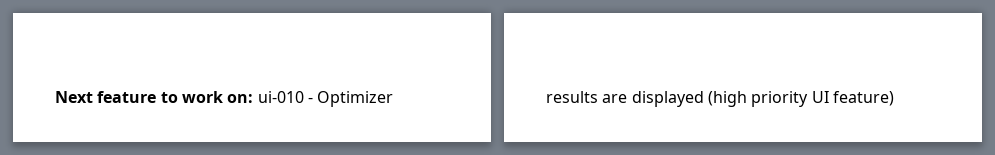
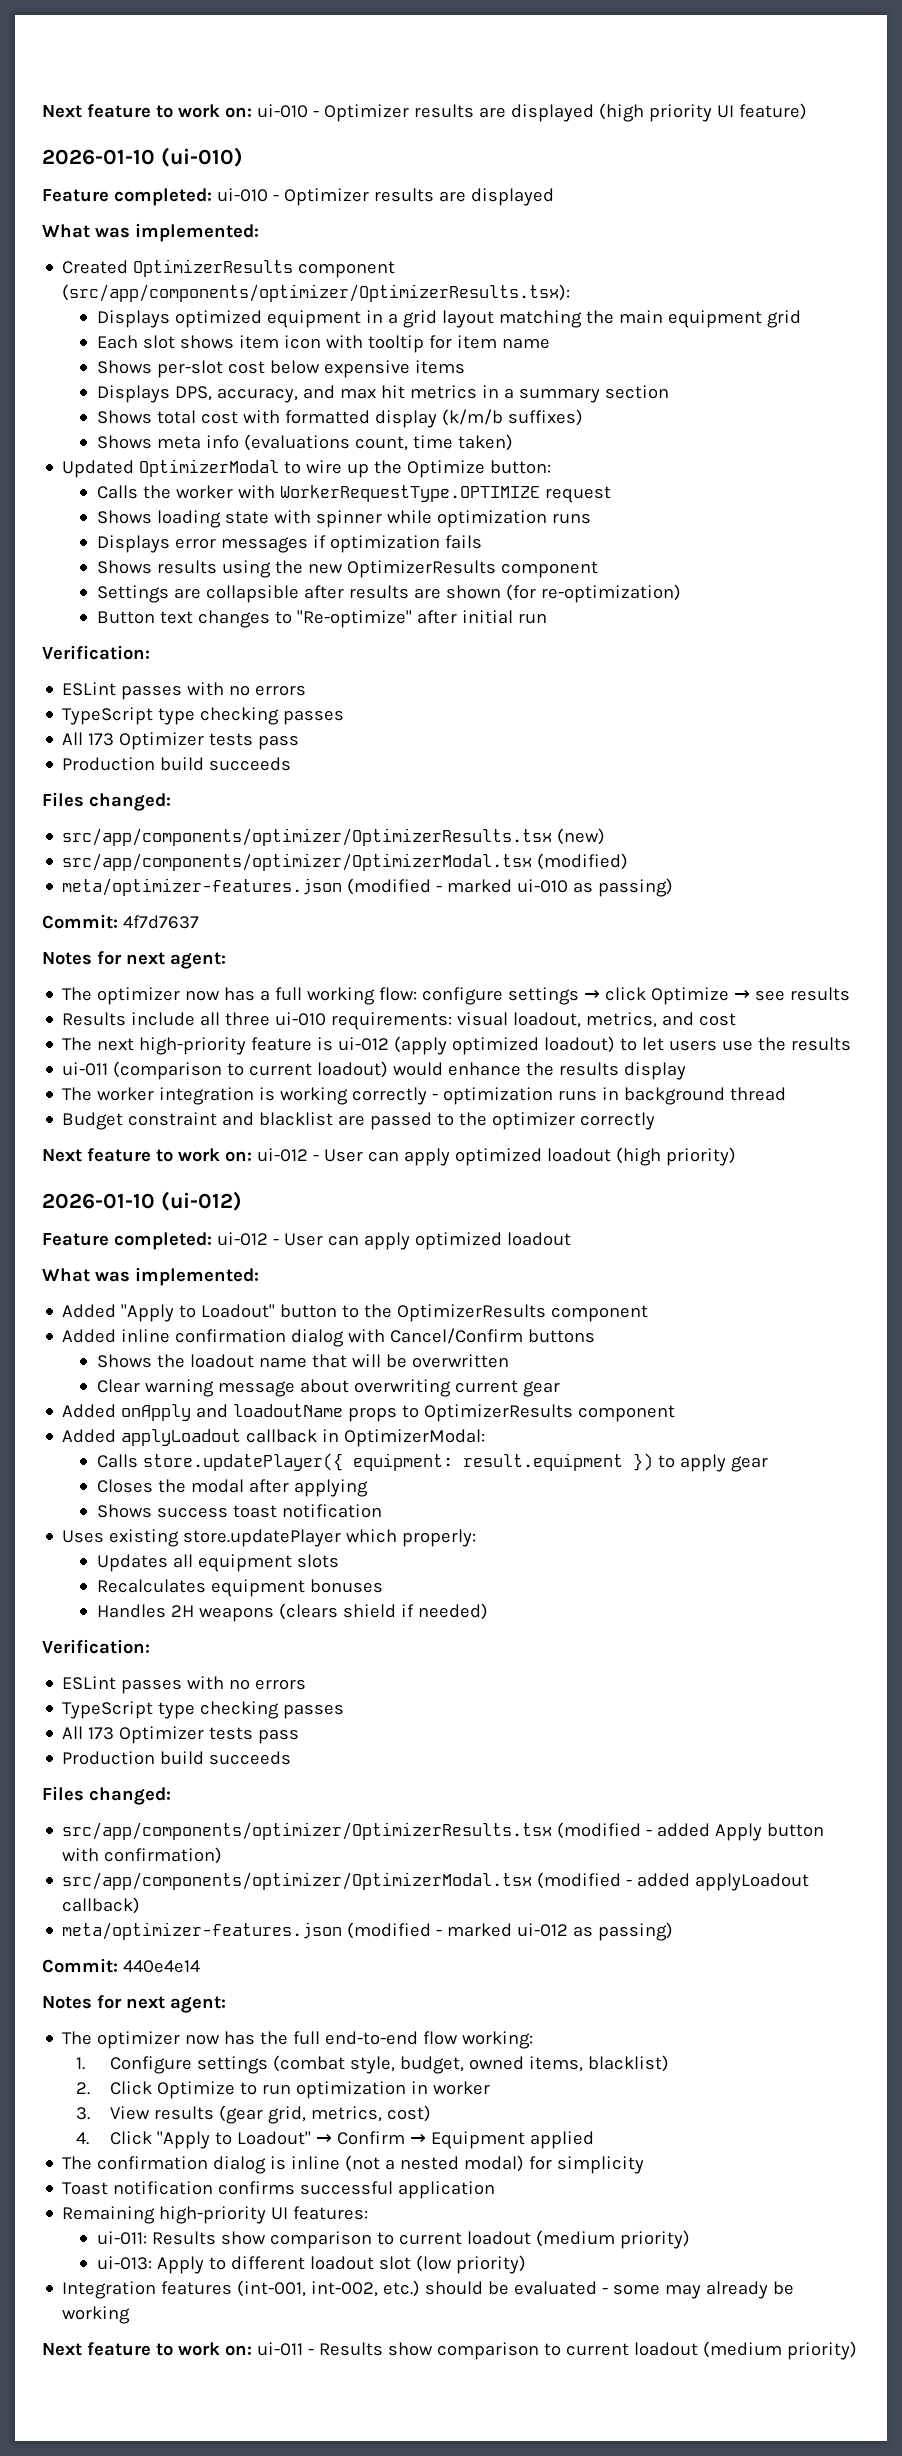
+ 2026-01-10 (ui-010)
+ Feature completed: ui-010 - Optimizer results are displayed
+ What was implemented:
+ Created OptimizerResults component (src/app/components/optimizer/OptimizerResults.tsx):
+ Displays optimized equipment in a grid layout matching the main equipment grid
+ Each slot shows item icon with tooltip for item name
+ Shows per-slot cost below expensive items
+ Displays DPS, accuracy, and max hit metrics in a summary section
+ Shows total cost with formatted display (k/m/b suffixes)
+ Shows meta info (evaluations count, time taken)
+ Updated OptimizerModal to wire up the Optimize button:
+ Calls the worker with WorkerRequestType.OPTIMIZE request
+ Shows loading state with spinner while optimization runs
+ Displays error messages if optimization fails
+ Shows results using the new OptimizerResults component
+ Settings are collapsible after results are shown (for re-optimization)
+ Button text changes to "Re-optimize" after initial run
+ Verification:
+ ESLint passes with no errors
+ TypeScript type checking passes
+ All 173 Optimizer tests pass
+ Production build succeeds
+ Files changed:
+ src/app/components/optimizer/OptimizerResults.tsx (new)
+ src/app/components/optimizer/OptimizerModal.tsx (modified)
+ meta/optimizer-features.json (modified - marked ui-010 as passing)
+ Commit: 4f7d7637
+ Notes for next agent:
+ The optimizer now has a full working flow: configure settings → click Optimize → see results
+ Results include all three ui-010 requirements: visual loadout, metrics, and cost
+ The next high-priority feature is ui-012 (apply optimized loadout) to let users use the results
+ ui-011 (comparison to current loadout) would enhance the results display
+ The worker integration is working correctly - optimization runs in background thread
+ Budget constraint and blacklist are passed to the optimizer correctly
+ Next feature to work on: ui-012 - User can apply optimized loadout (high priority)
+ 2026-01-10 (ui-012)
+ Feature completed: ui-012 - User can apply optimized loadout
+ What was implemented:
+ Added "Apply to Loadout" button to the OptimizerResults component
+ Added inline confirmation dialog with Cancel/Confirm buttons
+ Shows the loadout name that will be overwritten
+ Clear warning message about overwriting current gear
+ Added onApply and loadoutName props to OptimizerResults component
+ Added applyLoadout callback in OptimizerModal:
+ Calls store.updatePlayer({ equipment: result.equipment }) to apply gear
+ Closes the modal after applying
+ Shows success toast notification
+ Uses existing store.updatePlayer which properly:
+ Updates all equipment slots
+ Recalculates equipment bonuses
+ Handles 2H weapons (clears shield if needed)
+ Verification:
+ ESLint passes with no errors
+ TypeScript type checking passes
+ All 173 Optimizer tests pass
+ Production build succeeds
+ Files changed:
+ src/app/components/optimizer/OptimizerResults.tsx (modified - added Apply button with confirmation)
+ src/app/components/optimizer/OptimizerModal.tsx (modified - added applyLoadout callback)
+ meta/optimizer-features.json (modified - marked ui-012 as passing)
+ Commit: 440e4e14
+ Notes for next agent:
+ The optimizer now has the full end-to-end flow working:
+ 1. Configure settings (combat style, budget, owned items, blacklist)
+ 2. Click Optimize to run optimization in worker
+ 3. View results (gear grid, metrics, cost)
+ 4. Click "Apply to Loadout" → Confirm → Equipment applied
+ The confirmation dialog is inline (not a nested modal) for simplicity
+ Toast notification confirms successful application
+ Remaining high-priority UI features:
+ ui-011: Results show comparison to current loadout (medium priority)
+ ui-013: Apply to different loadout slot (low priority)
+ Integration features (int-001, int-002, etc.) should be evaluated - some may already be working
+ Next feature to work on: ui-011 - Results show comparison to current loadout (medium priority)

